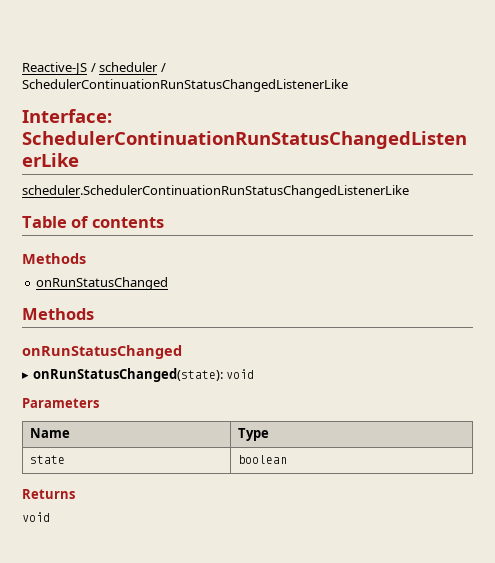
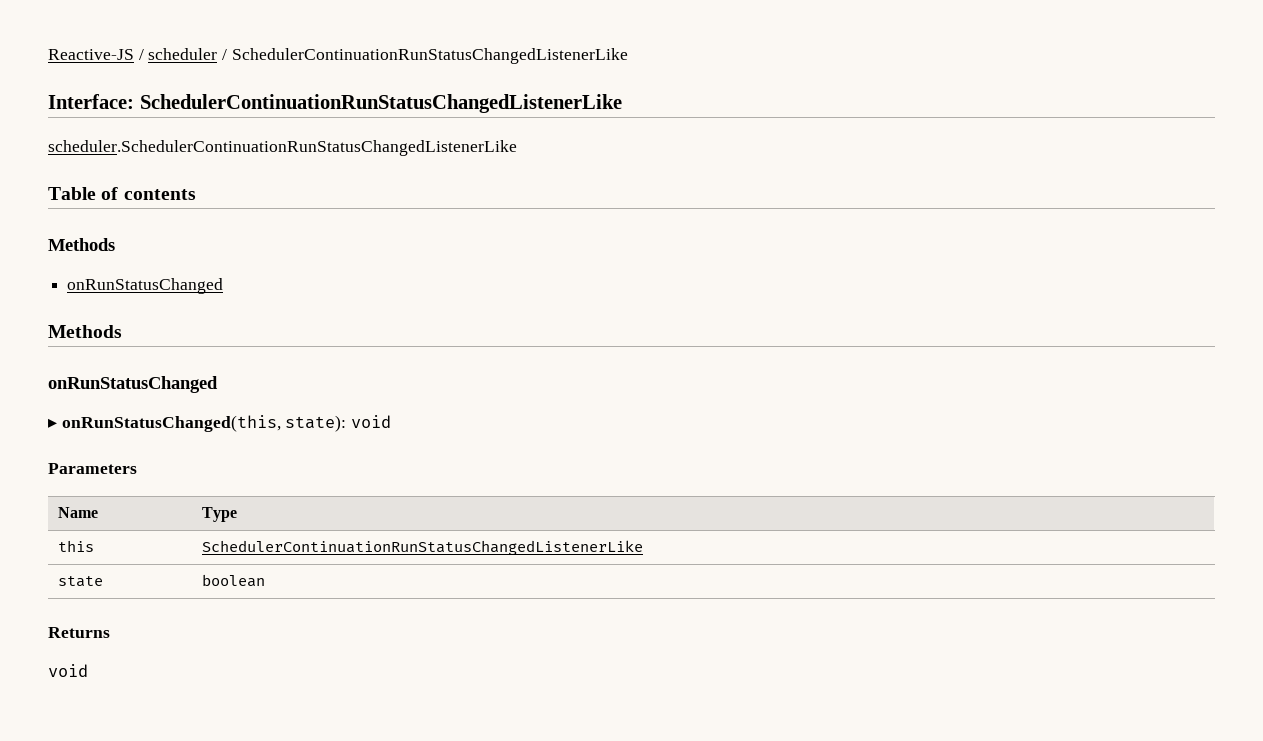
- ▸ onRunStatusChanged(state): void
+ ▸ onRunStatusChanged(this, state): void
+ this | SchedulerContinuationRunStatusChangedListenerLike

